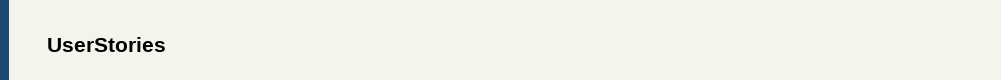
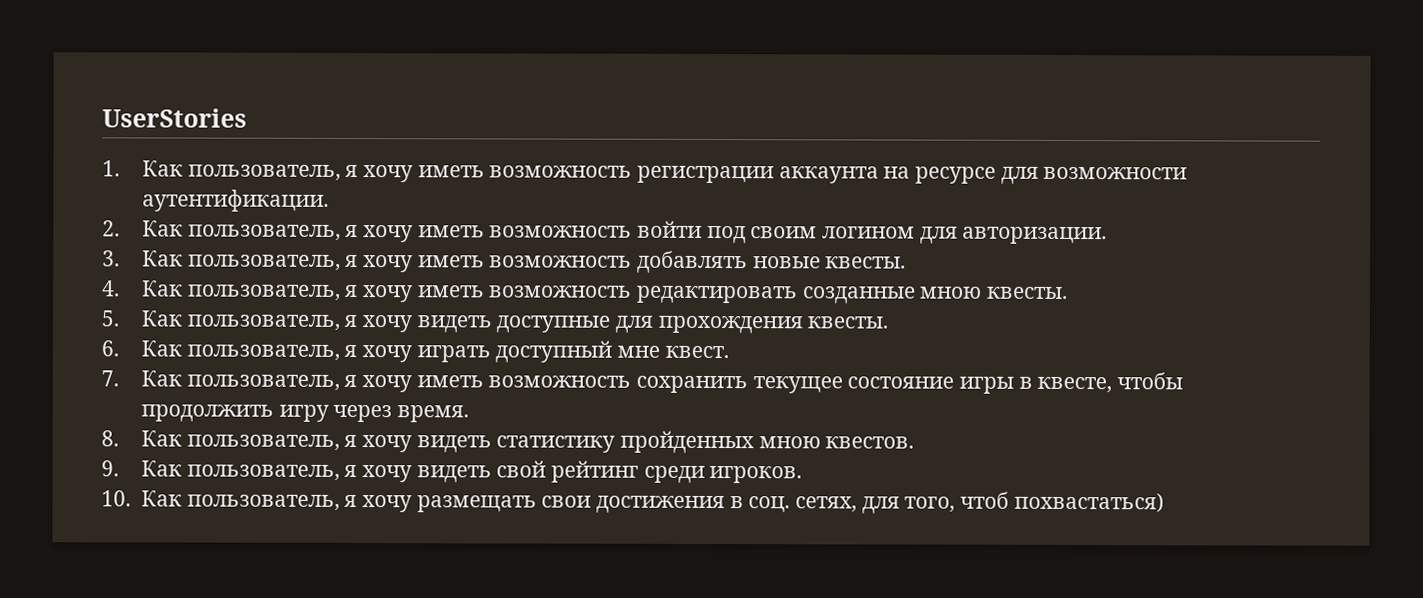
+ 1. Как пользователь, я хочу иметь возможность регистрации аккаунта на ресурсе для возможности аутентификации.
+ 2. Как пользователь, я хочу иметь возможность войти под своим логином для авторизации.
+ 3. Как пользователь, я хочу иметь возможность добавлять новые квесты.
+ 4. Как пользователь, я хочу иметь возможность редактировать созданные мною квесты.
+ 5. Как пользователь, я хочу видеть доступные для прохождения квесты.
+ 6. Как пользователь, я хочу играть доступный мне квест.
+ 7. Как пользователь, я хочу иметь возможность сохранить текущее состояние игры в квесте, чтобы продолжить игру через время.
+ 8. Как пользователь, я хочу видеть статистику пройденных мною квестов.
+ 9. Как пользователь, я хочу видеть свой рейтинг среди игроков.
+ 10. Как пользователь, я хочу размещать свои достижения в соц. сетях, для того, чтоб похвастаться)

